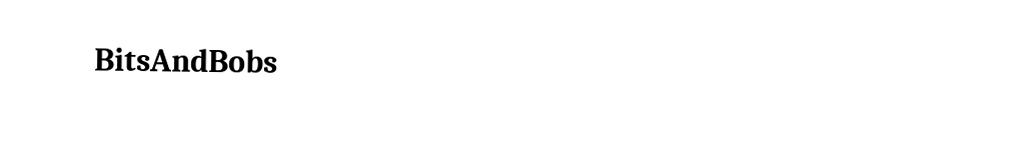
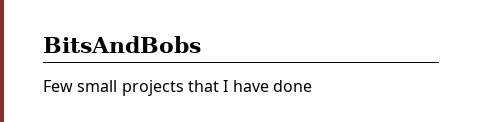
+ Few small projects that I have done

